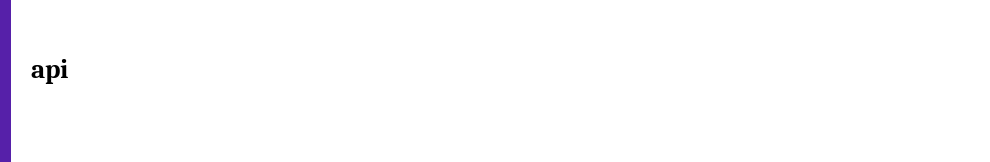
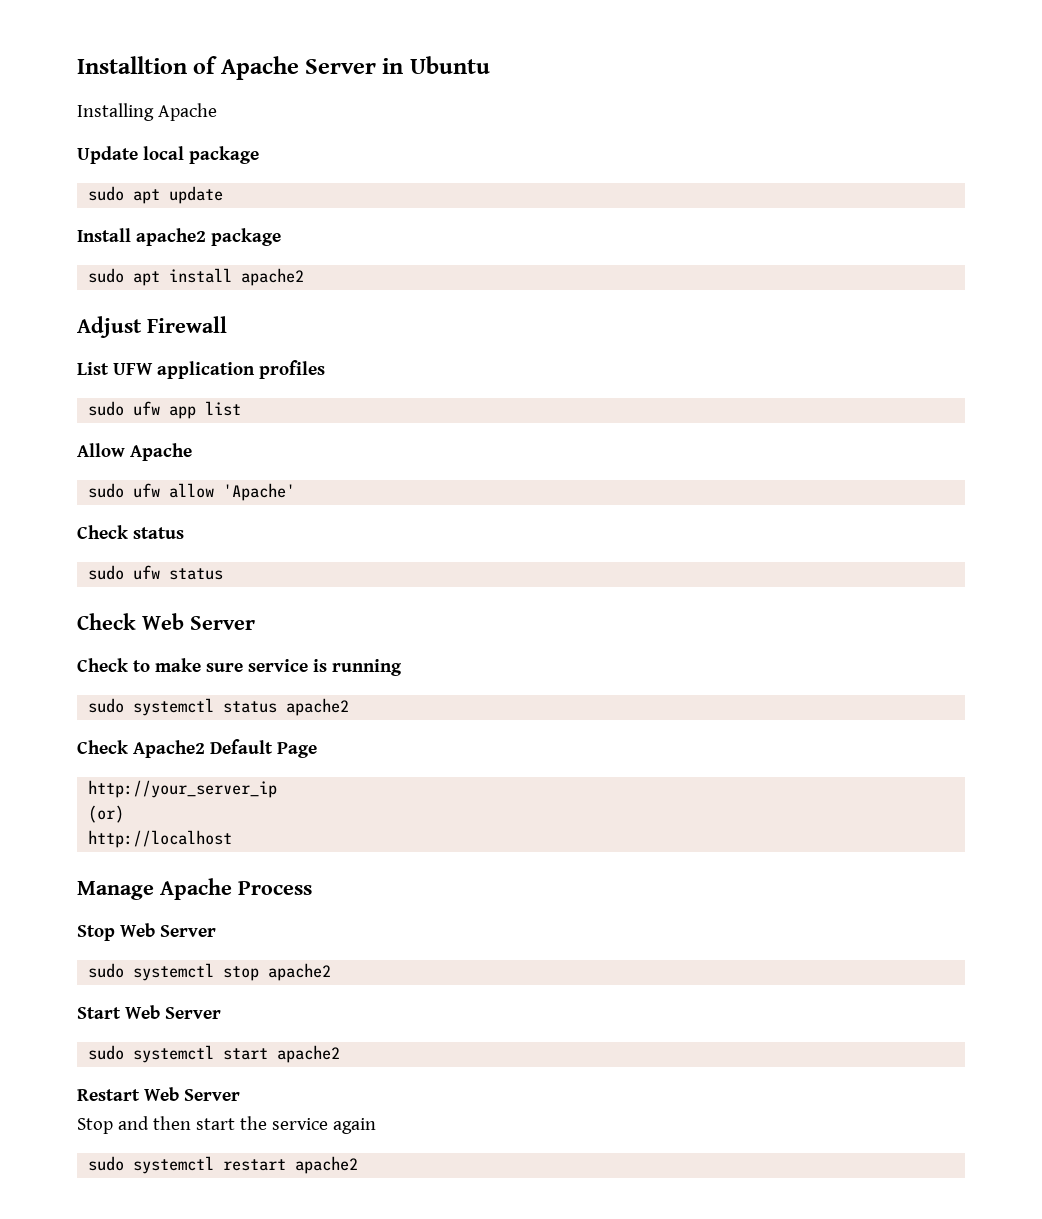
- api
+ Installtion of Apache Server in Ubuntu
+ Installing Apache
+ Update local package
+ sudo apt update
+ Install apache2 package
+ sudo apt install apache2
+ Adjust Firewall
+ List UFW application profiles
+ sudo ufw app list
+ Allow Apache
+ sudo ufw allow 'Apache'
+ Check status
+ sudo ufw status
+ Check Web Server
+ Check to make sure service is running
+ sudo systemctl status apache2
+ Check Apache2 Default Page
+ http://your_server_ip
+ (or)
+ http://localhost
+ Manage Apache Process
+ Stop Web Server
+ sudo systemctl stop apache2
+ Start Web Server
+ sudo systemctl start apache2
+ Restart Web Server
+ Stop and then start the service again
+ sudo systemctl restart apache2

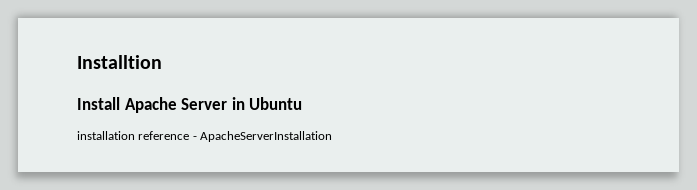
- Installtion of Apache Server in Ubuntu
+ Installtion
+ Install Apache Server in Ubuntu
- Installing Apache
- Update local package
- sudo apt update
- Install apache2 package
- sudo apt install apache2
- Adjust Firewall
- List UFW application profiles
- sudo ufw app list
- Allow Apache
- sudo ufw allow 'Apache'
- Check status
- sudo ufw status
- Check Web Server
- Check to make sure service is running
- sudo systemctl status apache2
- Check Apache2 Default Page
- http://your_server_ip
- (or)
- http://localhost
- Manage Apache Process
- Stop Web Server
- sudo systemctl stop apache2
- Start Web Server
- sudo systemctl start apache2
- Restart Web Server
- Stop and then start the service again
- sudo systemctl restart apache2
+ installation reference - ApacheServerInstallation

